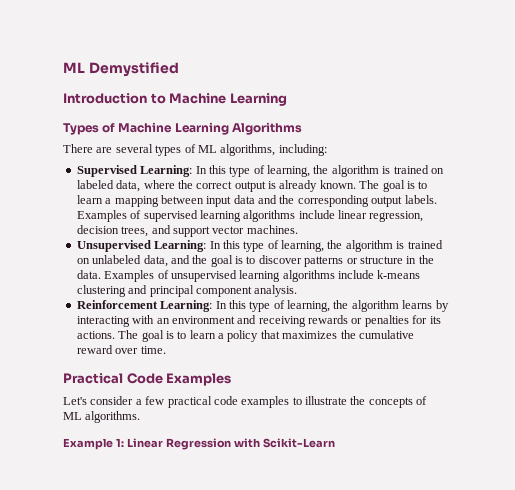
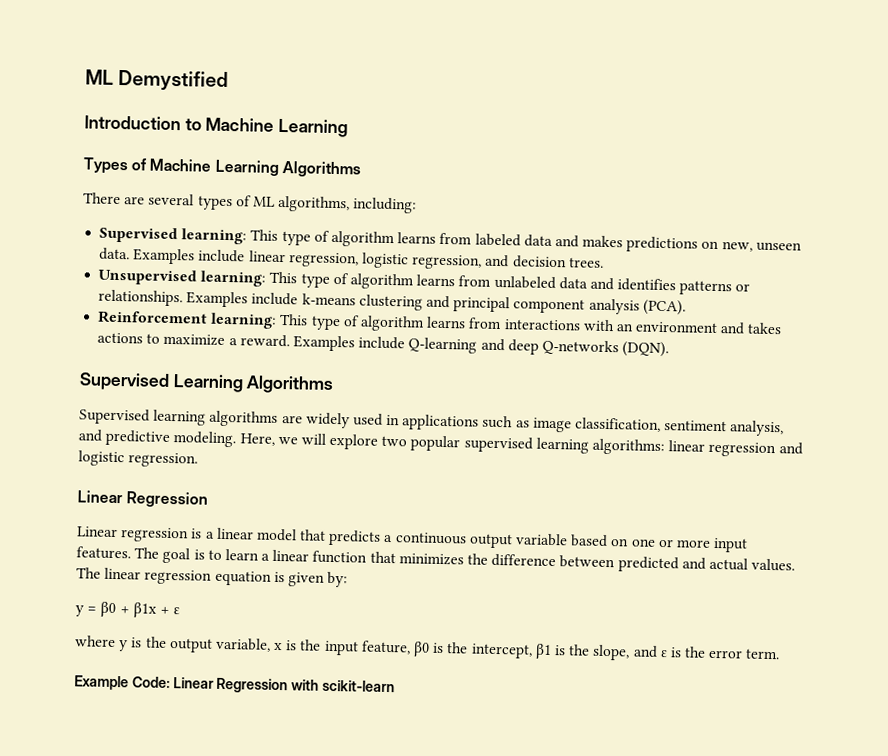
- Supervised Learning: In this type of learning, the algorithm is trained on labeled data, where the correct output is already known. The goal is to learn a mapping between input data and the corresponding output labels. Examples of supervised learning algorithms include linear regression, decision trees, and support vector machines.
- Unsupervised Learning: In this type of learning, the algorithm is trained on unlabeled data, and the goal is to discover patterns or structure in the data. Examples of unsupervised learning algorithms include k-means clustering and principal component analysis.
- Reinforcement Learning: In this type of learning, the algorithm learns by interacting with an environment and receiving rewards or penalties for its actions. The goal is to learn a policy that maximizes the cumulative reward over time.
- Practical Code Examples
- Let's consider a few practical code examples to illustrate the concepts of ML algorithms.
+ Supervised learning: This type of algorithm learns from labeled data and makes predictions on new, unseen data. Examples include linear regression, logistic regression, and decision trees.
+ Unsupervised learning: This type of algorithm learns from unlabeled data and identifies patterns or relationships. Examples include k-means clustering and principal component analysis (PCA).
+ Reinforcement learning: This type of algorithm learns from interactions with an environment and takes actions to maximize a reward. Examples include Q-learning and deep Q-networks (DQN).
+ Supervised Learning Algorithms
+ Supervised learning algorithms are widely used in applications such as image classification, sentiment analysis, and predictive modeling. Here, we will explore two popular supervised learning algorithms: linear regression and logistic regression.
+ Linear Regression
+ Linear regression is a linear model that predicts a continuous output variable based on one or more input features. The goal is to learn a linear function that minimizes the difference between predicted and actual values. The linear regression equation is given by:
+ y = β0 + β1x + ε
+ where y is the output variable, x is the input feature, β0 is the intercept, β1 is the slope, and ε is the error term.
- Example 1: Linear Regression with Scikit-Learn
+ Example Code: Linear Regression with scikit-learn

